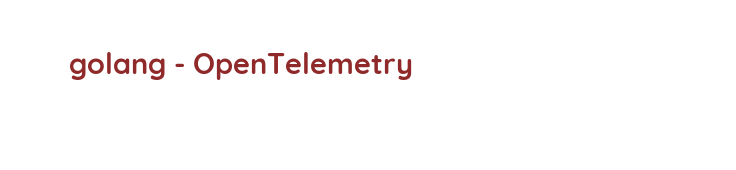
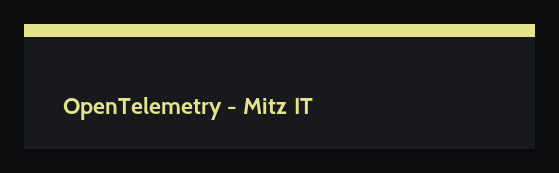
- golang - OpenTelemetry
+ OpenTelemetry - Mitz IT

